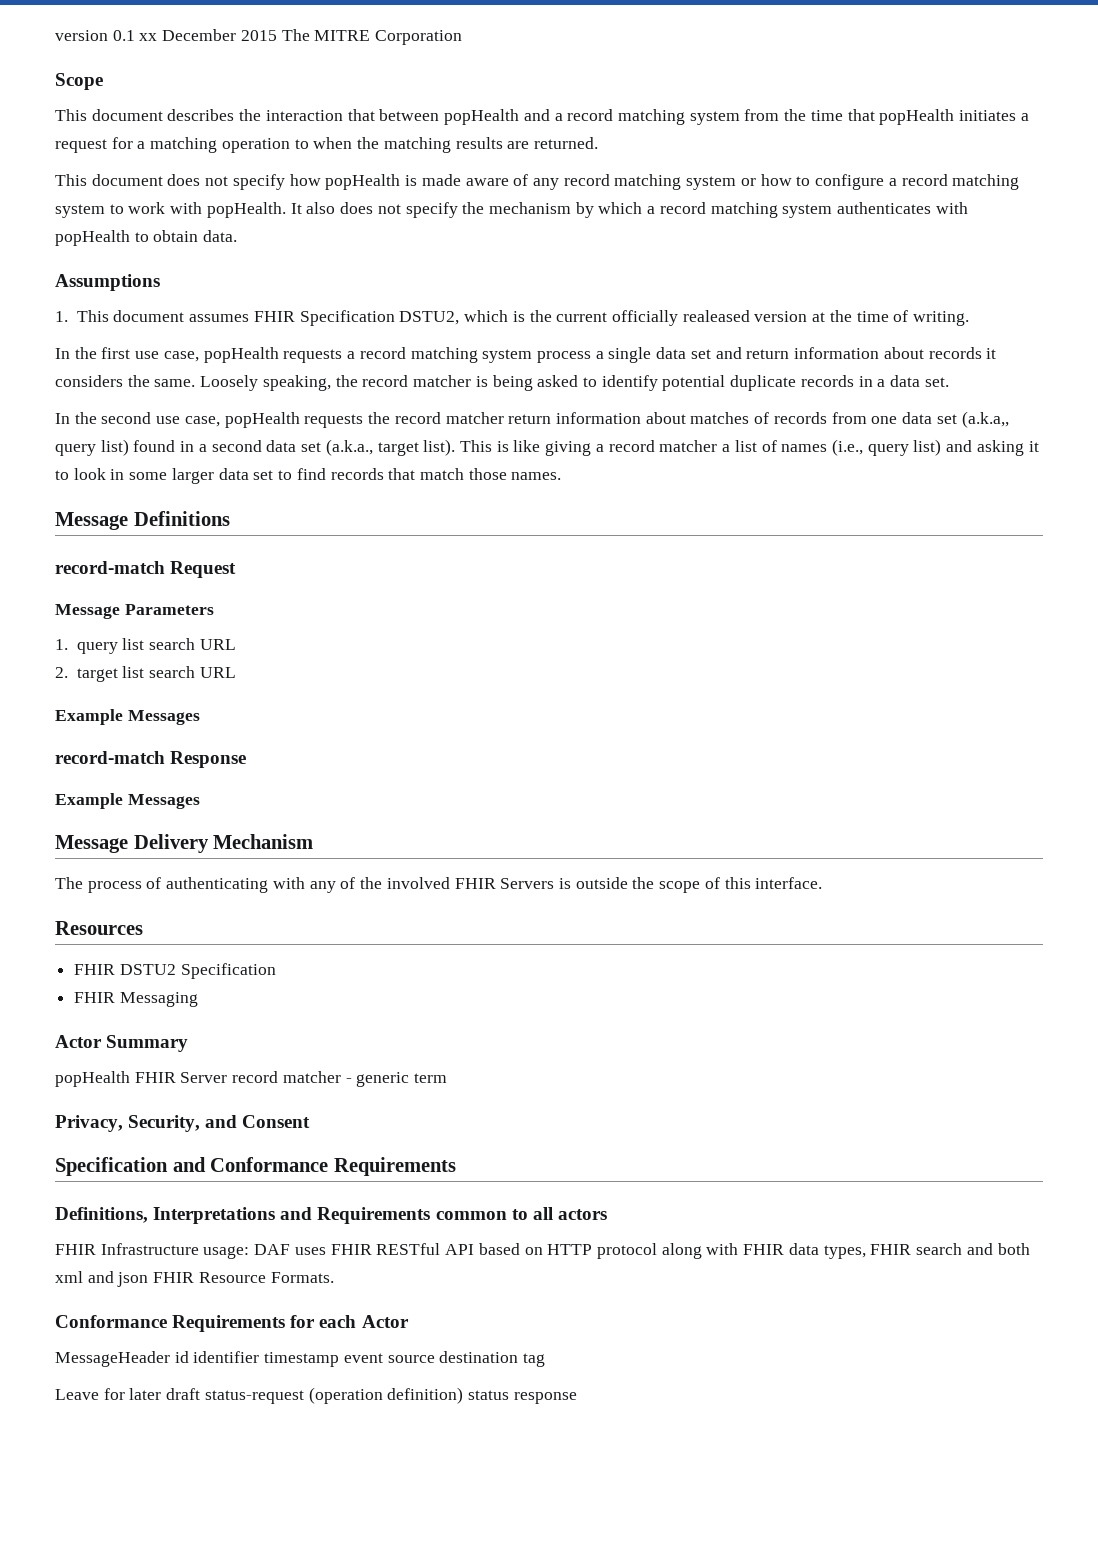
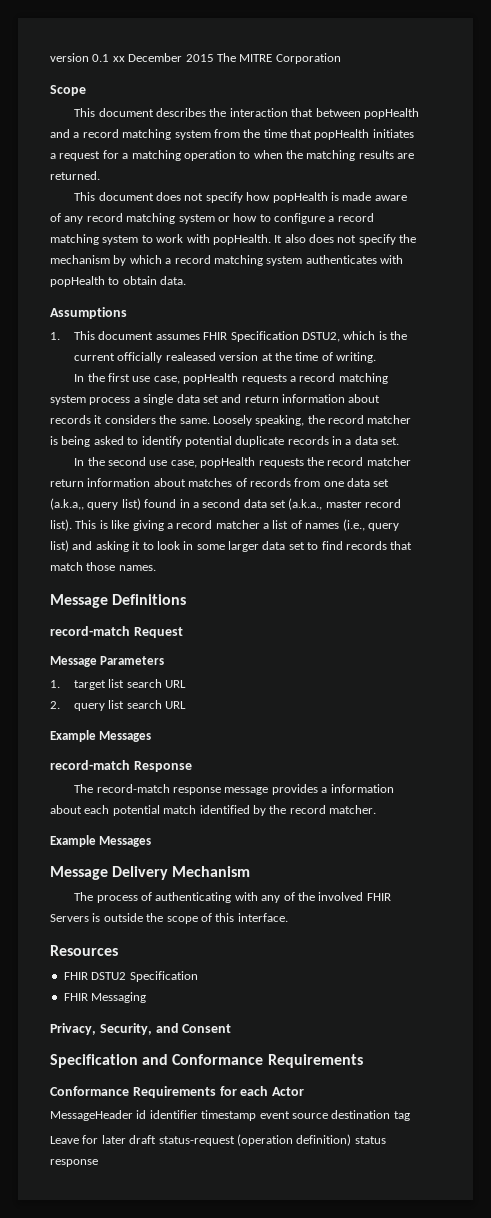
- In the second use case, popHealth requests the record matcher return information about matches of records from one data set (a.k.a,, query list) found in a second data set (a.k.a., target list).
+ In the second use case, popHealth requests the record matcher return information about matches of records from one data set (a.k.a,, query list) found in a second data set (a.k.a., master record list).
- 1. query list search URL
+ 1. target list search URL
- 2. target list search URL
+ 2. query list search URL
+ The record-match response message provides a information about each potential match identified by the record matcher.
- Actor Summary
- popHealth FHIR Server record matcher - generic term
- Definitions, Interpretations and Requirements common to all actors
- FHIR Infrastructure usage: DAF uses FHIR RESTful API based on HTTP protocol along with FHIR data types, FHIR search and both xml and json FHIR Resource Formats.

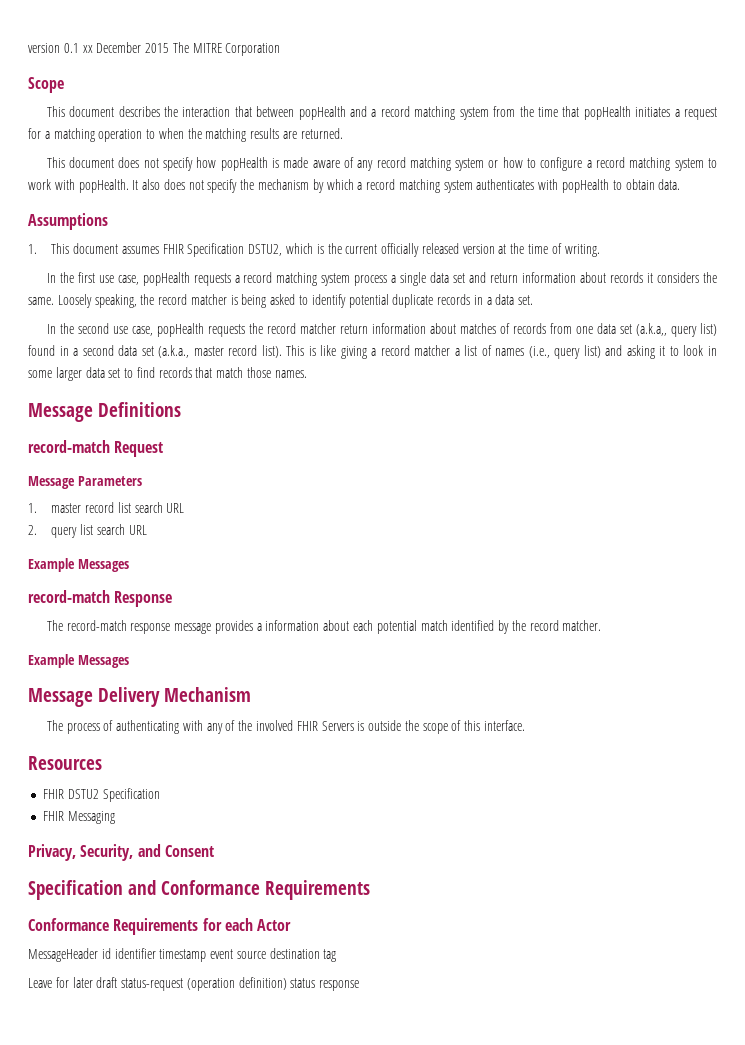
- 1. This document assumes FHIR Specification DSTU2, which is the current officially realeased version at the time of writing.
+ 1. This document assumes FHIR Specification DSTU2, which is the current officially released version at the time of writing.
- 1. target list search URL
+ 1. master record list search URL

